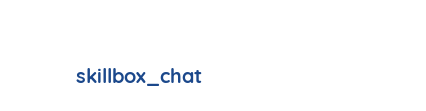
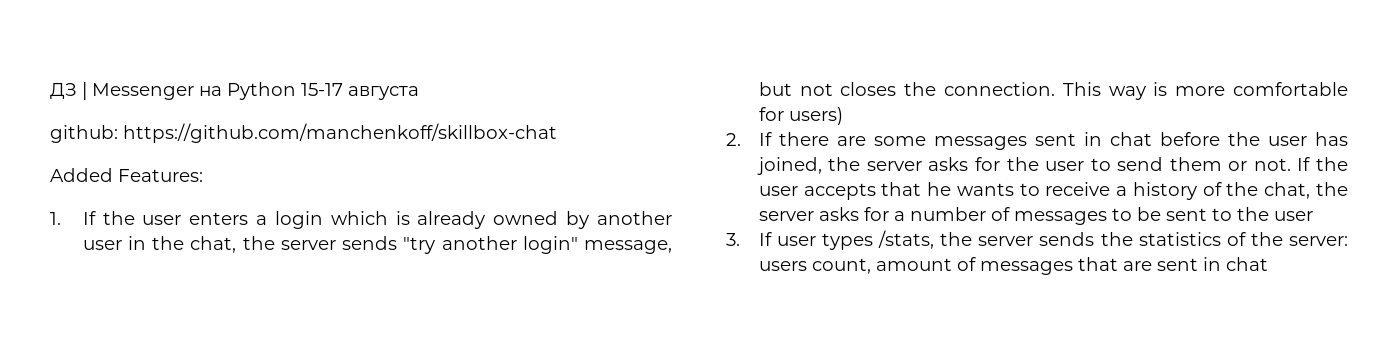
- skillbox_chat
+ ДЗ | Messenger на Python 15-17 августа
+ github: https://github.com/manchenkoff/skillbox-chat
+ Added Features:
+ 1. If the user enters a login which is already owned by another user in the chat, the server sends "try another login" message, but not closes the connection. This way is more comfortable for users)
+ 2. If there are some messages sent in chat before the user has joined, the server asks for the user to send them or not. If the user accepts that he wants to receive a history of the chat, the server asks for a number of messages to be sent to the user
+ 3. If user types /stats, the server sends the statistics of the server: users count, amount of messages that are sent in chat

